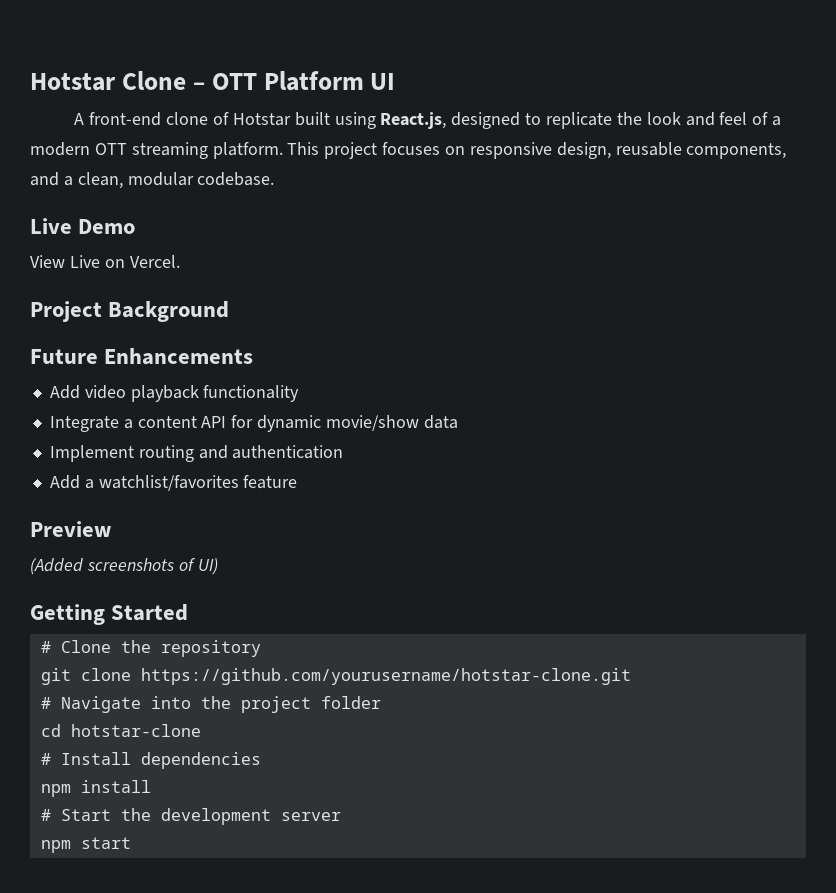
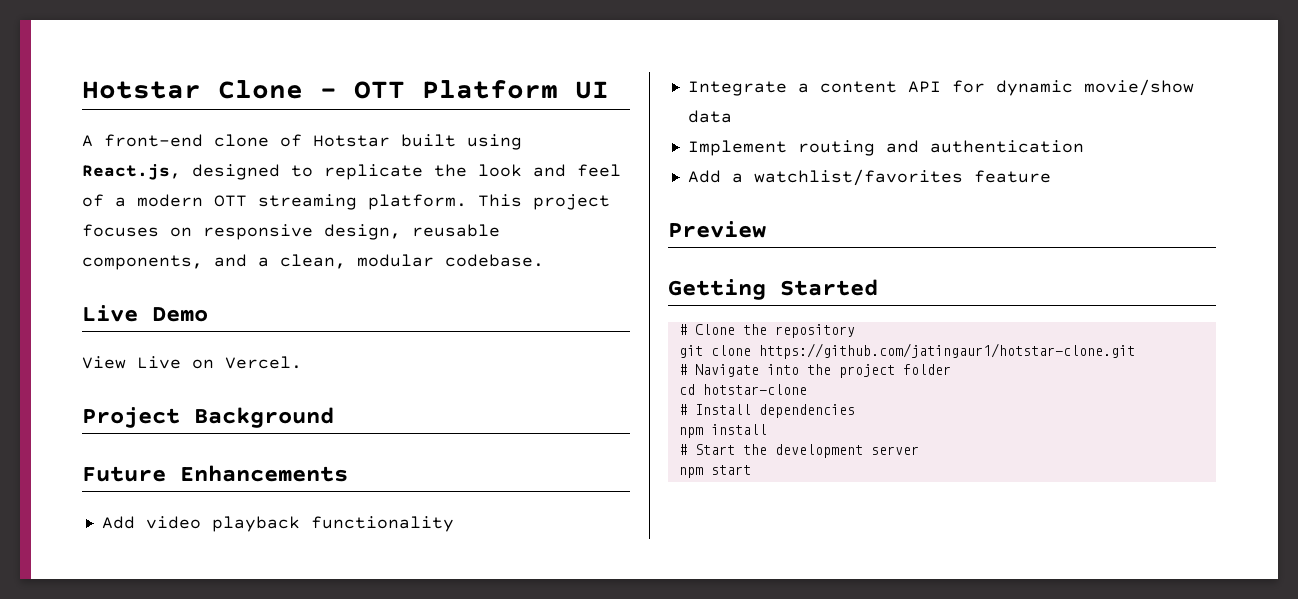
- (Added screenshots of UI)
- git clone https://github.com/yourusername/hotstar-clone.git
+ git clone https://github.com/jatingaur1/hotstar-clone.git

